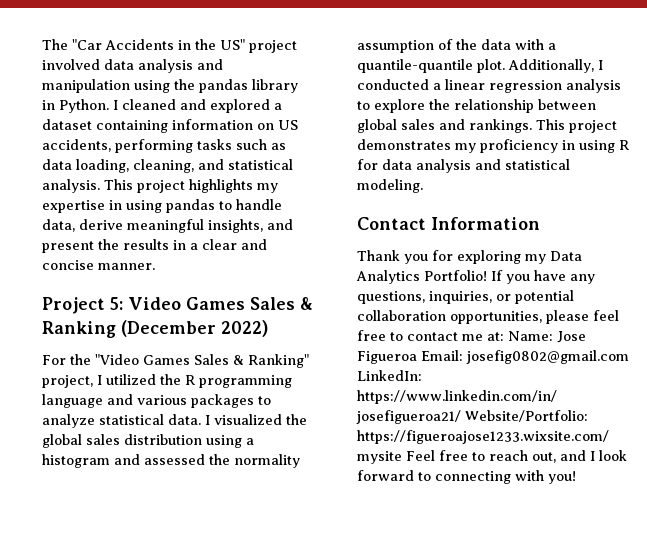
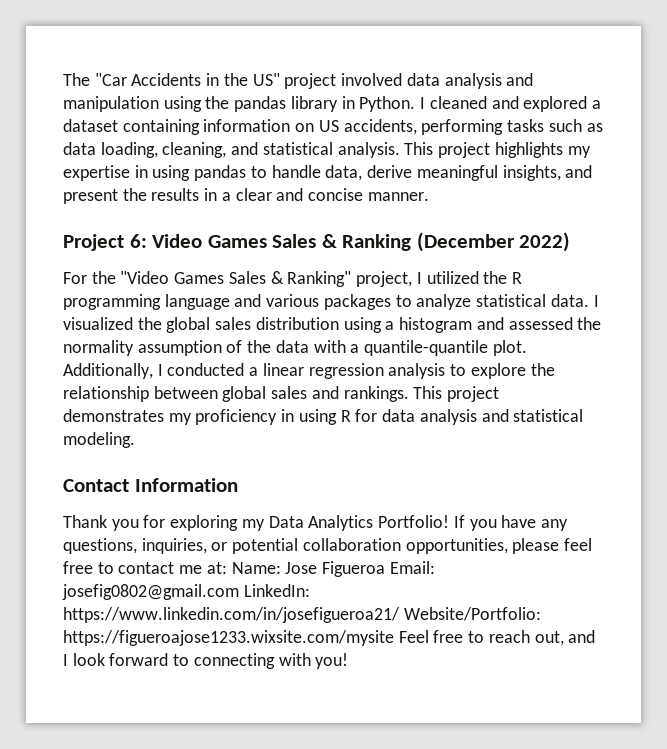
- Project 5: Video Games Sales & Ranking (December 2022)
+ Project 6: Video Games Sales & Ranking (December 2022)

